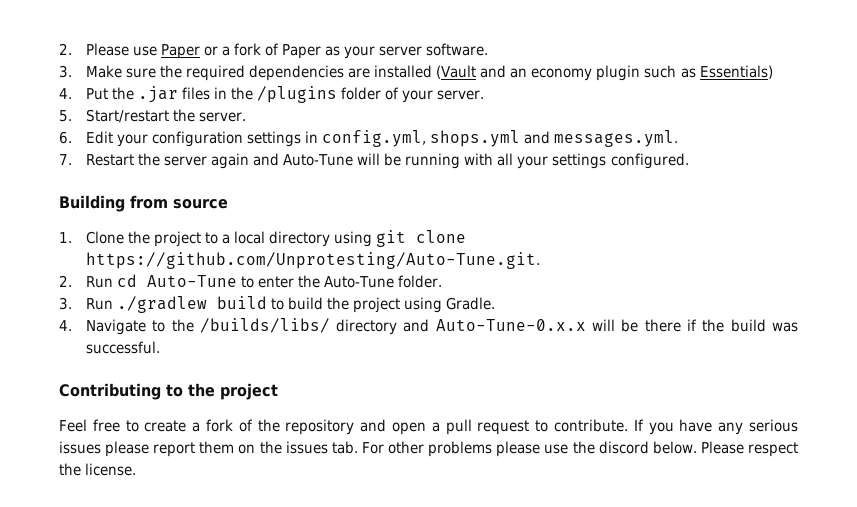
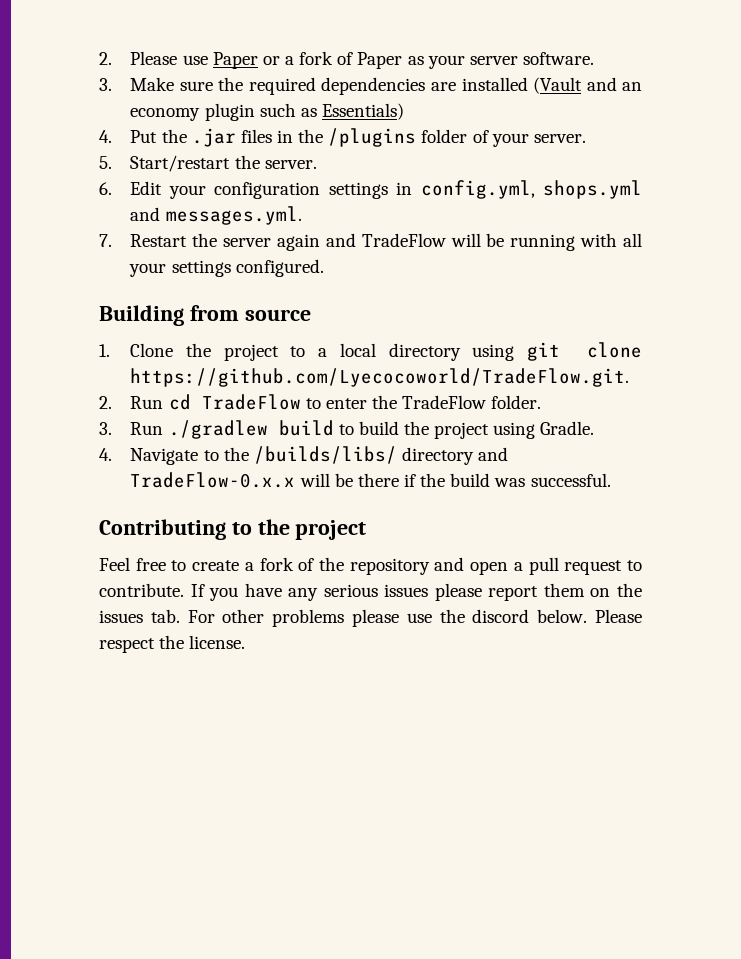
- 7. Restart the server again and Auto-Tune will be running with all your settings configured.
+ 7. Restart the server again and TradeFlow will be running with all your settings configured.
- 1. Clone the project to a local directory using git clone https://github.com/Unprotesting/Auto-Tune.git.
+ 1. Clone the project to a local directory using git clone https://github.com/Lyecocoworld/TradeFlow.git.
- 2. Run cd Auto-Tune to enter the Auto-Tune folder.
+ 2. Run cd TradeFlow to enter the TradeFlow folder.
- 4. Navigate to the /builds/libs/ directory and Auto-Tune-0.x.x will be there if the build was successful.
+ 4. Navigate to the /builds/libs/ directory and TradeFlow-0.x.x will be there if the build was successful.

